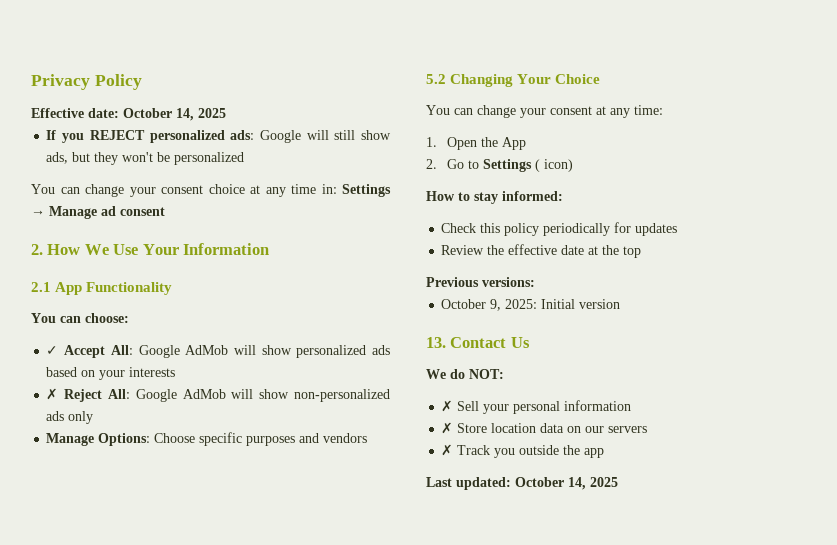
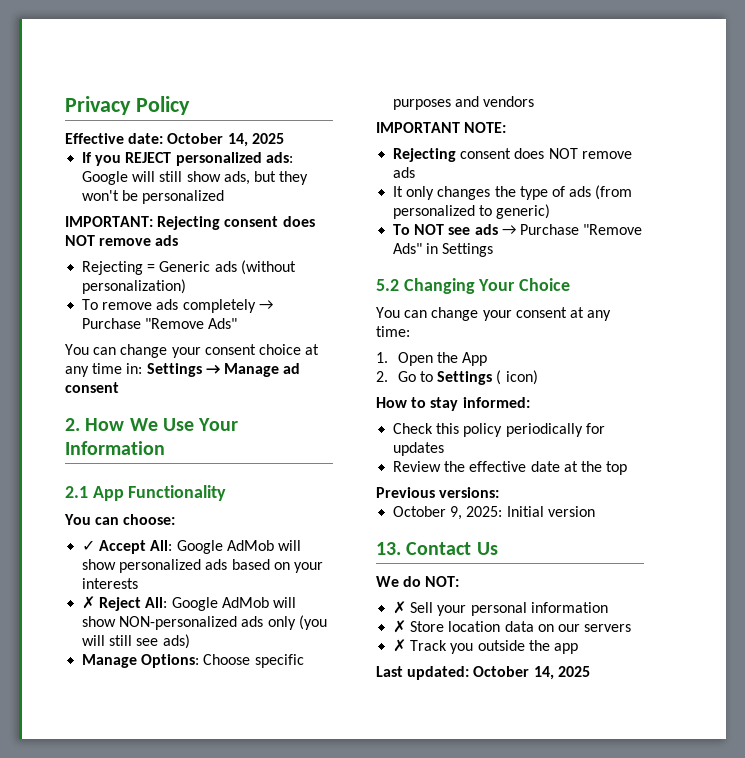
+ IMPORTANT: Rejecting consent does NOT remove ads
+ Rejecting = Generic ads (without personalization)
+ To remove ads completely → Purchase "Remove Ads"
- ✗ Reject All: Google AdMob will show non-personalized ads only
+ ✗ Reject All: Google AdMob will show NON-personalized ads only (you will still see ads)
+ IMPORTANT NOTE:
+ Rejecting consent does NOT remove ads
+ It only changes the type of ads (from personalized to generic)
+ To NOT see ads → Purchase "Remove Ads" in Settings

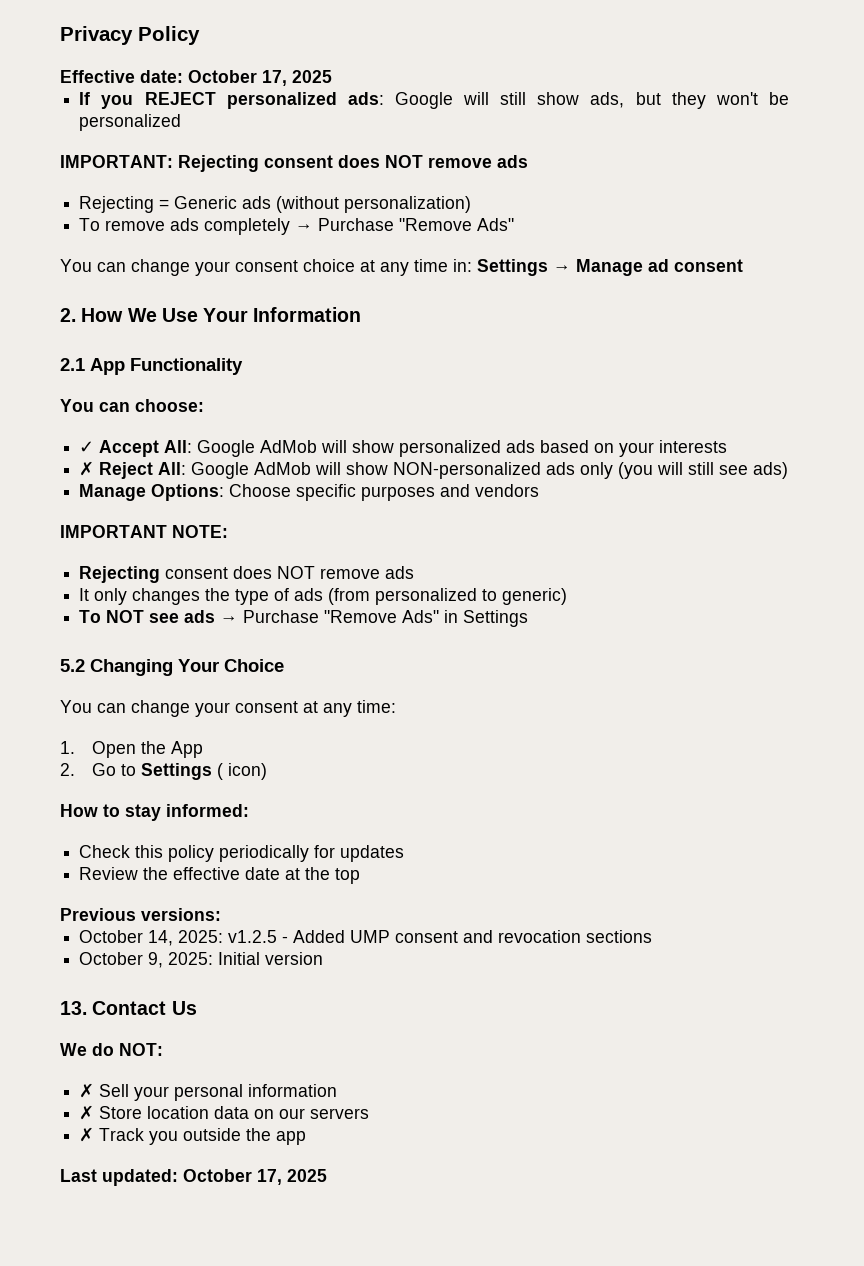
- Effective date: October 14, 2025
+ Effective date: October 17, 2025
+ October 14, 2025: v1.2.5 - Added UMP consent and revocation sections
- Last updated: October 14, 2025
+ Last updated: October 17, 2025

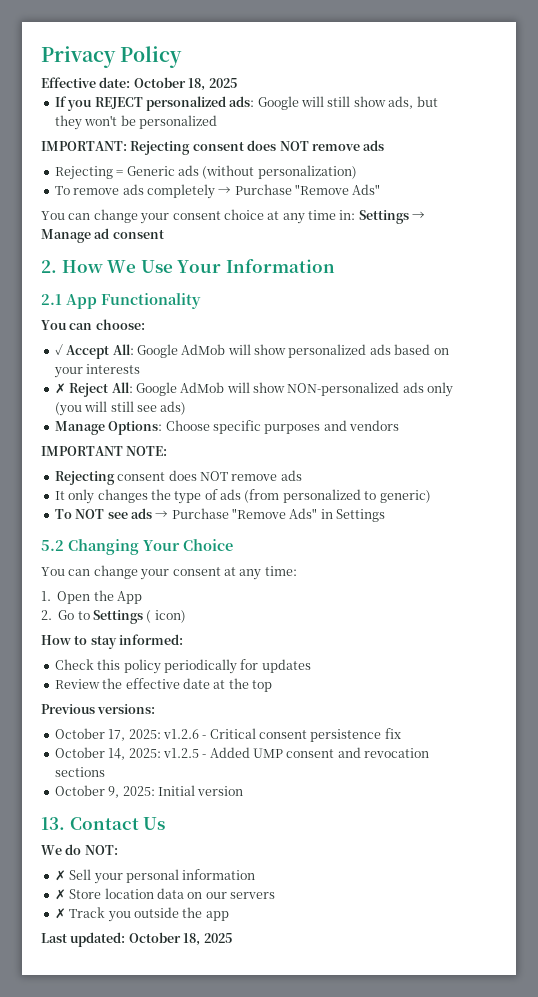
- Effective date: October 17, 2025
+ Effective date: October 18, 2025
+ October 17, 2025: v1.2.6 - Critical consent persistence fix
- Last updated: October 17, 2025
+ Last updated: October 18, 2025

